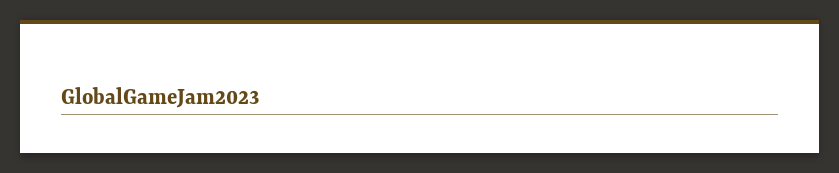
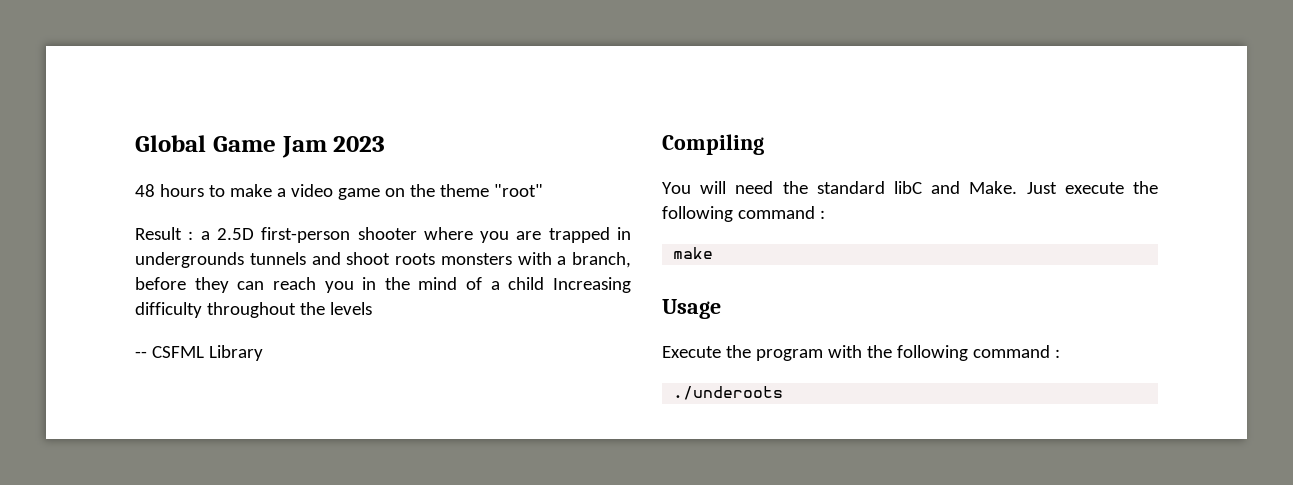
- GlobalGameJam2023
+ Global Game Jam 2023
+ 48 hours to make a video game on the theme "root"
+ Result : a 2.5D first-person shooter where you are trapped in undergrounds tunnels and shoot roots monsters with a branch, before they can reach you in the mind of a child Increasing difficulty throughout the levels
+ -- CSFML Library
+ Compiling
+ You will need the standard libC and Make. Just execute the following command :
+ make
+ Usage
+ Execute the program with the following command :
+ ./underoots

